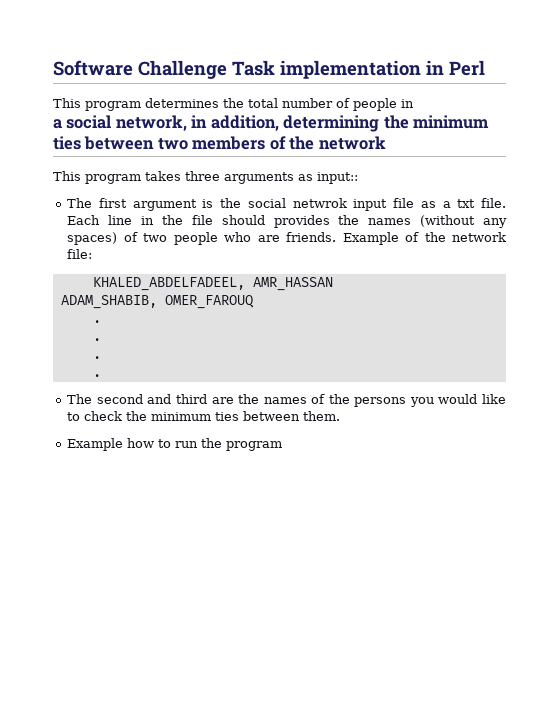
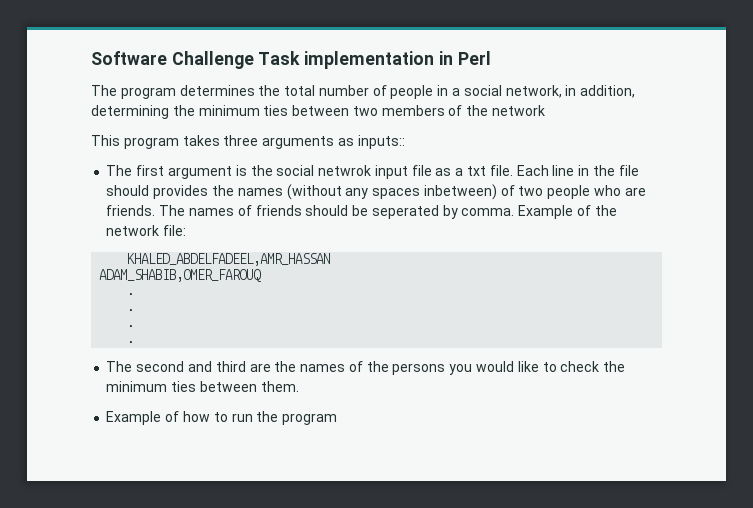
- This program determines the total number of people in
- a social network, in addition, determining the minimum ties between two members of the network
+ The program determines the total number of people in a social network, in addition, determining the minimum ties between two members of the network
- This program takes three arguments as input::
+ This program takes three arguments as inputs::
- Each line in the file should provides the names (without any spaces) of two people who are friends.
+ Each line in the file should provides the names (without any spaces inbetween) of two people who are friends.
+ The names of friends should be seperated by comma.
- KHALED_ABDELFADEEL, AMR_HASSAN
- ADAM_SHABIB, OMER_FAROUQ
+ KHALED_ABDELFADEEL,AMR_HASSAN
+ ADAM_SHABIB,OMER_FAROUQ
- Example how to run the program
+ Example of how to run the program

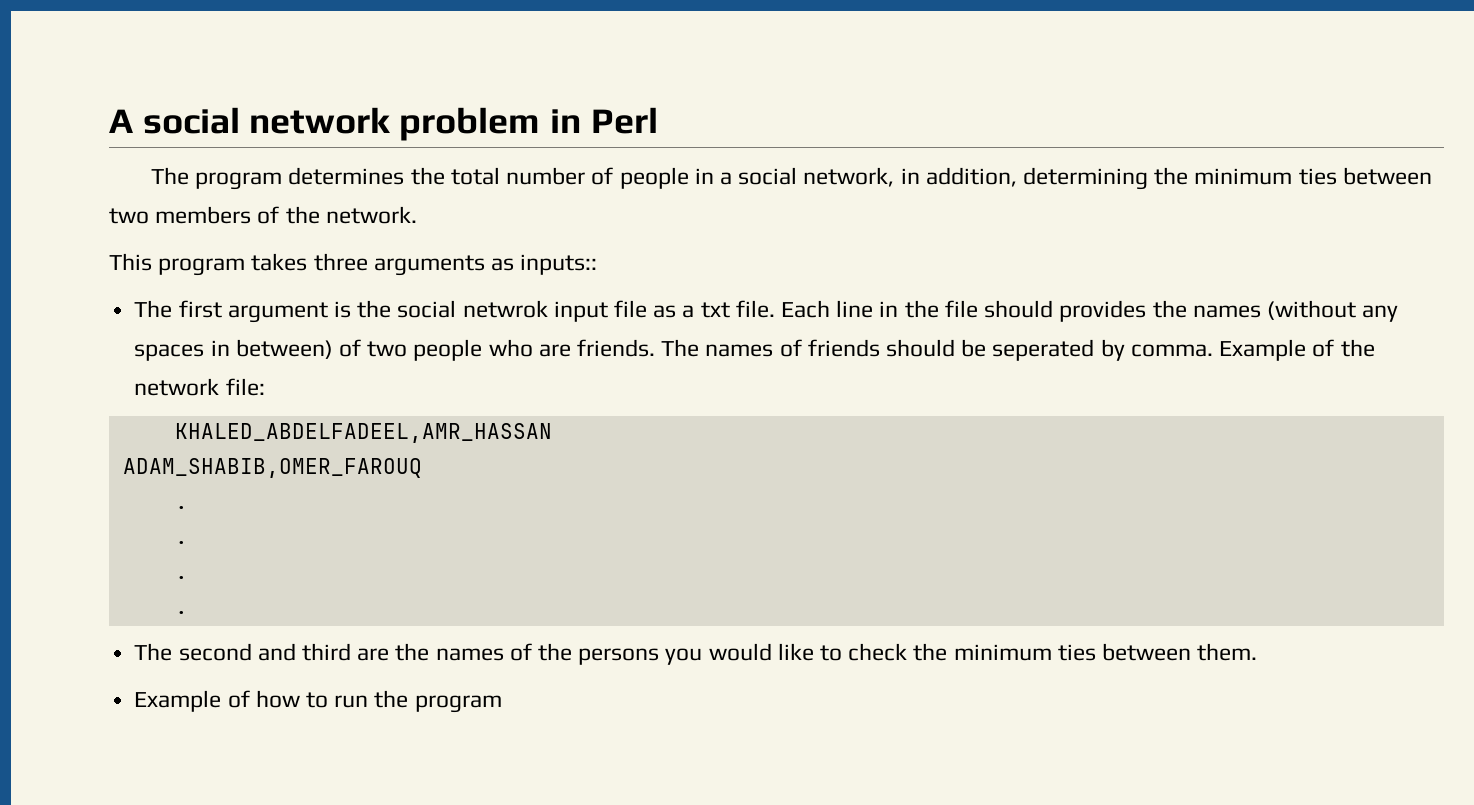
- Software Challenge Task implementation in Perl
+ A social network problem in Perl
- The program determines the total number of people in a social network, in addition, determining the minimum ties between two members of the network
+ The program determines the total number of people in a social network, in addition, determining the minimum ties between two members of the network.
- Each line in the file should provides the names (without any spaces inbetween) of two people who are friends.
+ Each line in the file should provides the names (without any spaces in between) of two people who are friends.

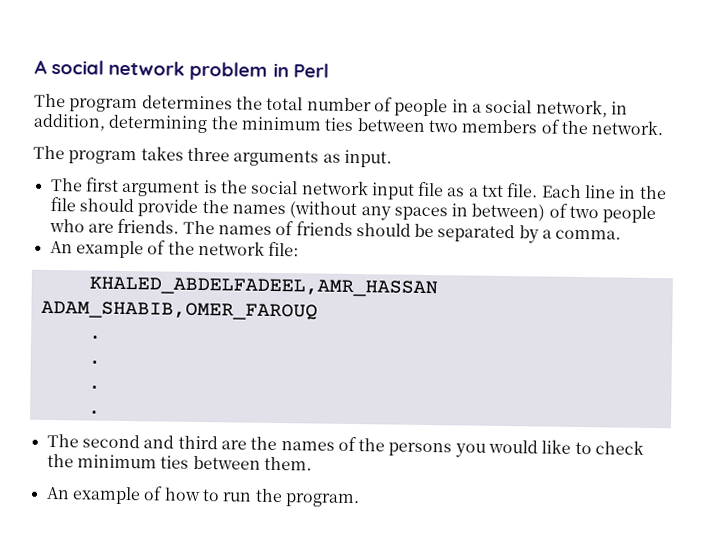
- This program takes three arguments as inputs::
+ The program takes three arguments as input.
- The first argument is the social netwrok input file as a txt file.
+ The first argument is the social network input file as a txt file.
- Each line in the file should provides the names (without any spaces in between) of two people who are friends.
+ Each line in the file should provide the names (without any spaces in between) of two people who are friends.
- The names of friends should be seperated by comma. Example of the network file:
+ The names of friends should be separated by a comma.
+ An example of the network file:
- Example of how to run the program
+ An example of how to run the program.

